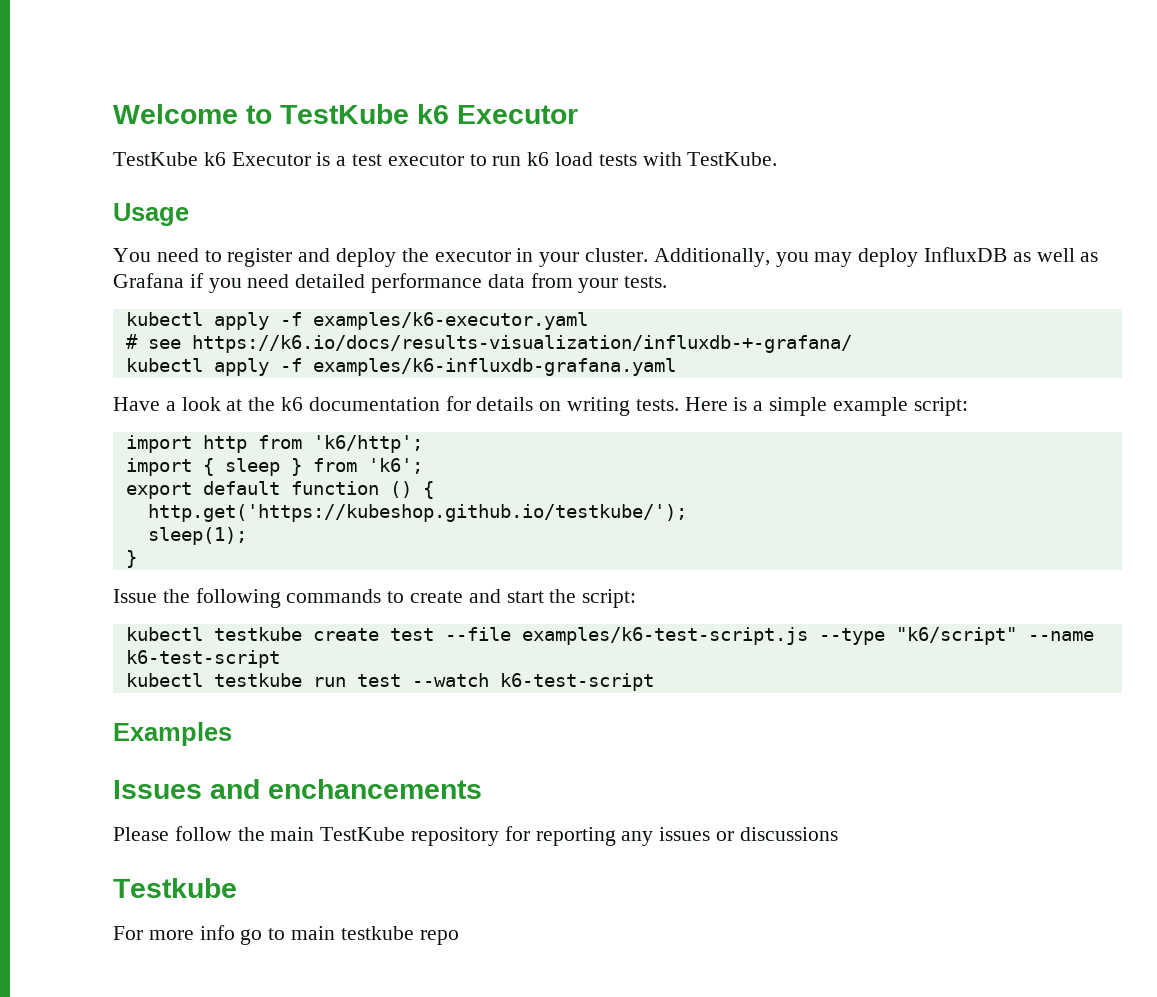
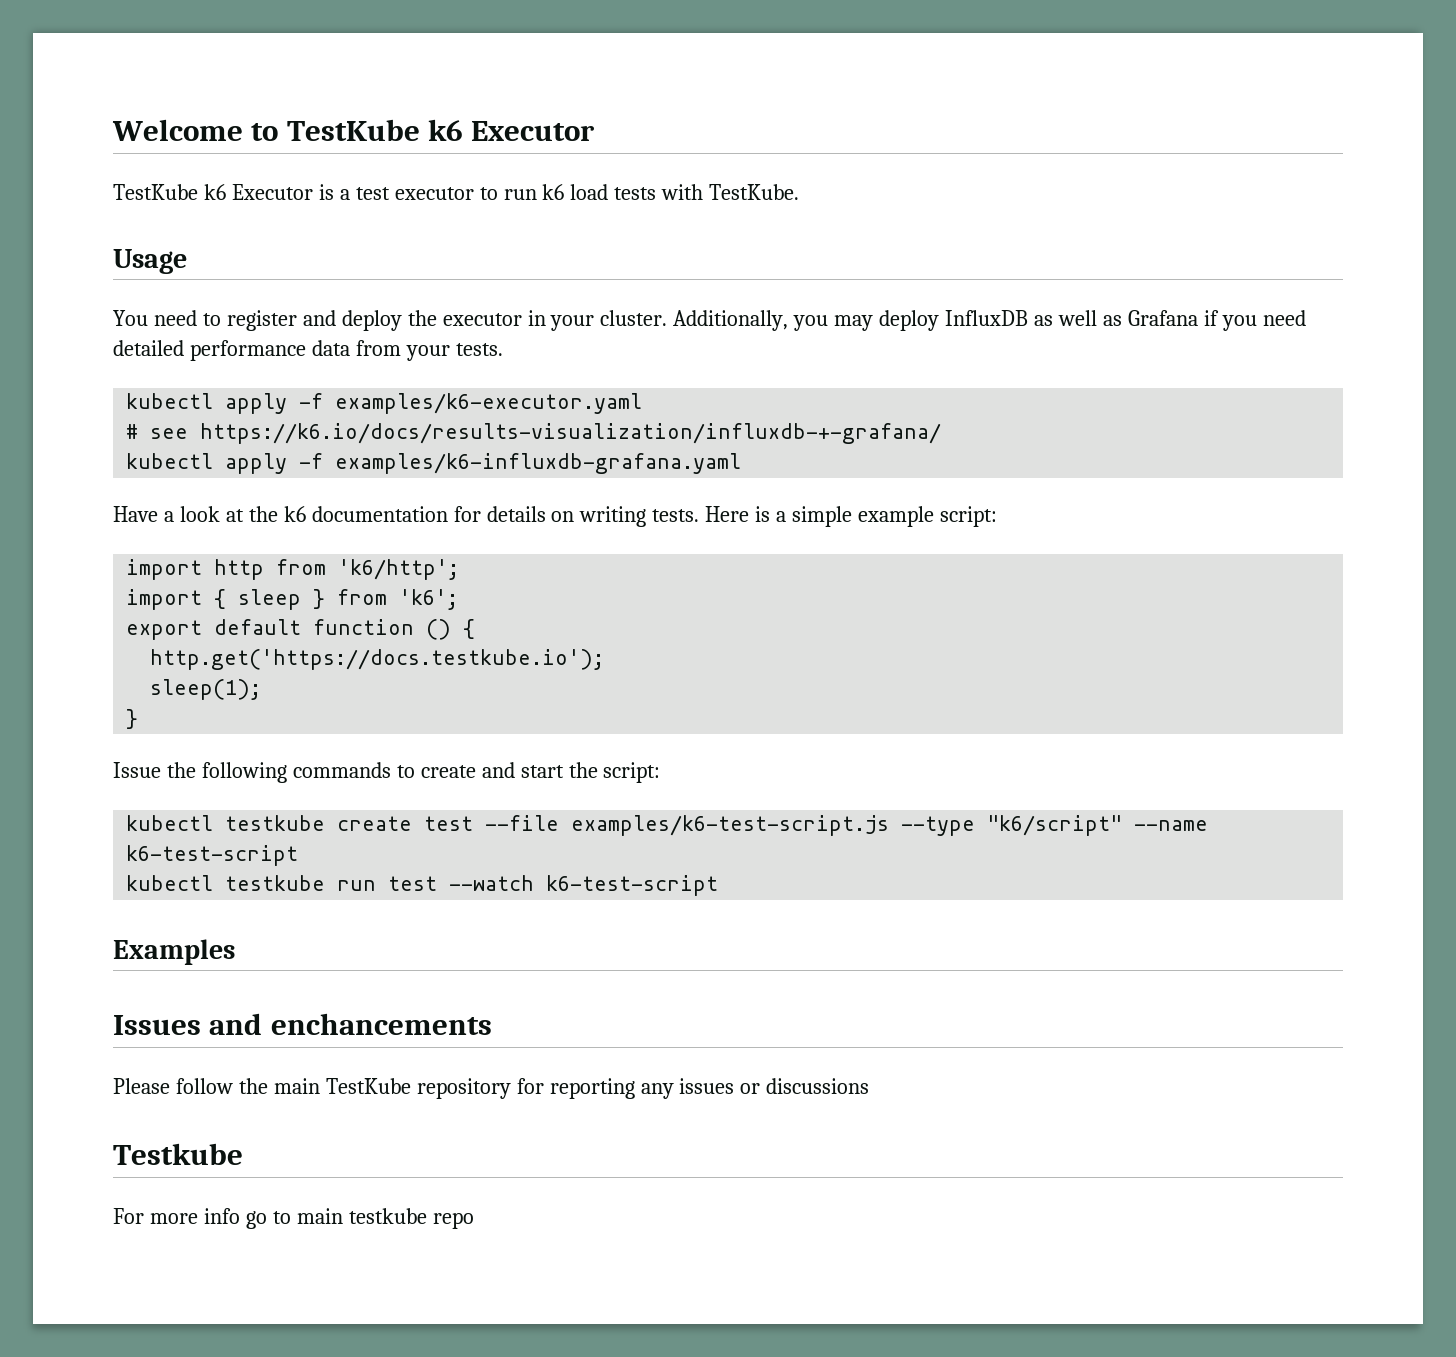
- http.get('https://kubeshop.github.io/testkube/');
+ http.get('https://docs.testkube.io');

